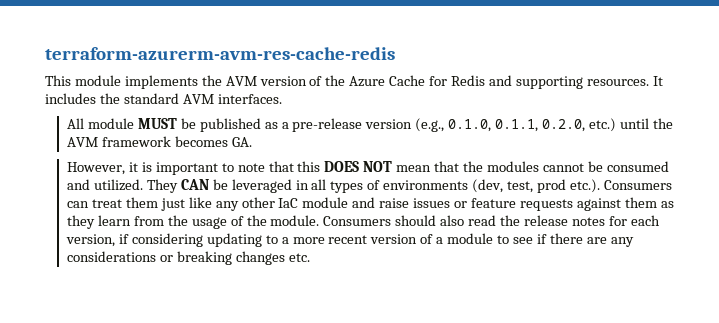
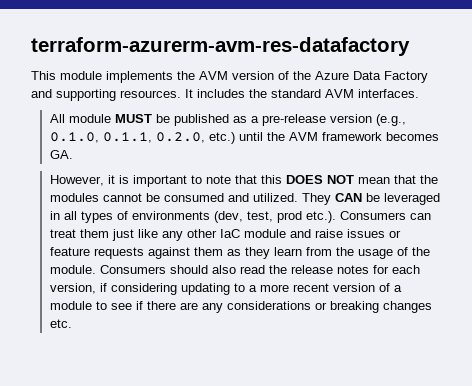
- terraform-azurerm-avm-res-cache-redis
+ terraform-azurerm-avm-res-datafactory
- This module implements the AVM version of the Azure Cache for Redis and supporting resources.
+ This module implements the AVM version of the Azure Data Factory and supporting resources.

